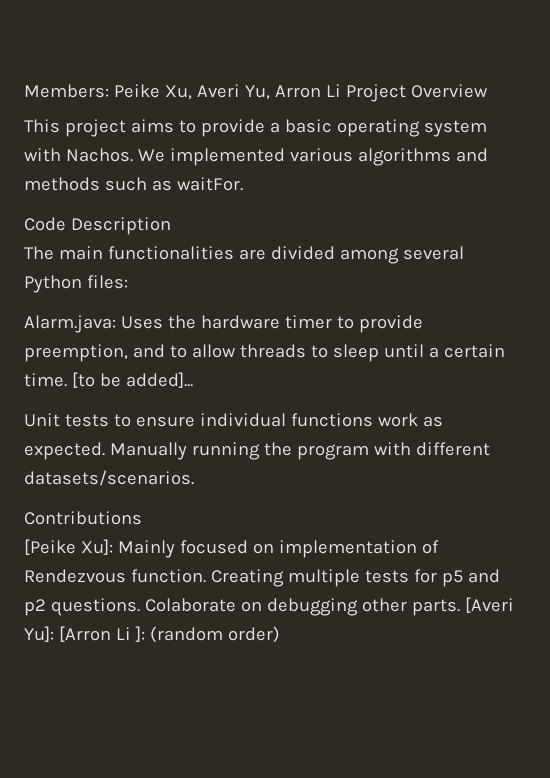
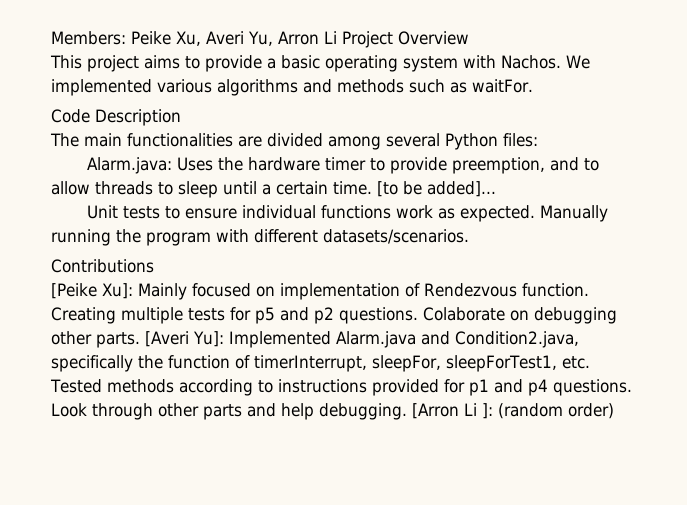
- [Averi Yu]: [Arron Li ]: (random order)
+ [Averi Yu]: Implemented Alarm.java and Condition2.java, specifically the function of timerInterrupt, sleepFor, sleepForTest1, etc. Tested methods according to instructions provided for p1 and p4 questions. Look through other parts and help debugging. [Arron Li ]: (random order)

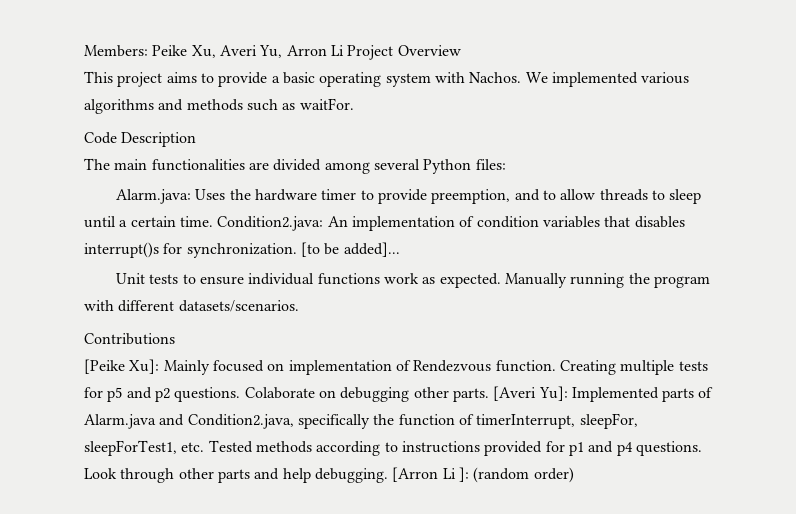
+ Condition2.java: An implementation of condition variables that disables interrupt()s for synchronization.
- [Averi Yu]: Implemented Alarm.java and Condition2.java, specifically the function of timerInterrupt, sleepFor, sleepForTest1, etc. Tested methods according to instructions provided for p1 and p4 questions.
+ [Averi Yu]: Implemented parts of Alarm.java and Condition2.java, specifically the function of timerInterrupt, sleepFor, sleepForTest1, etc. Tested methods according to instructions provided for p1 and p4 questions.

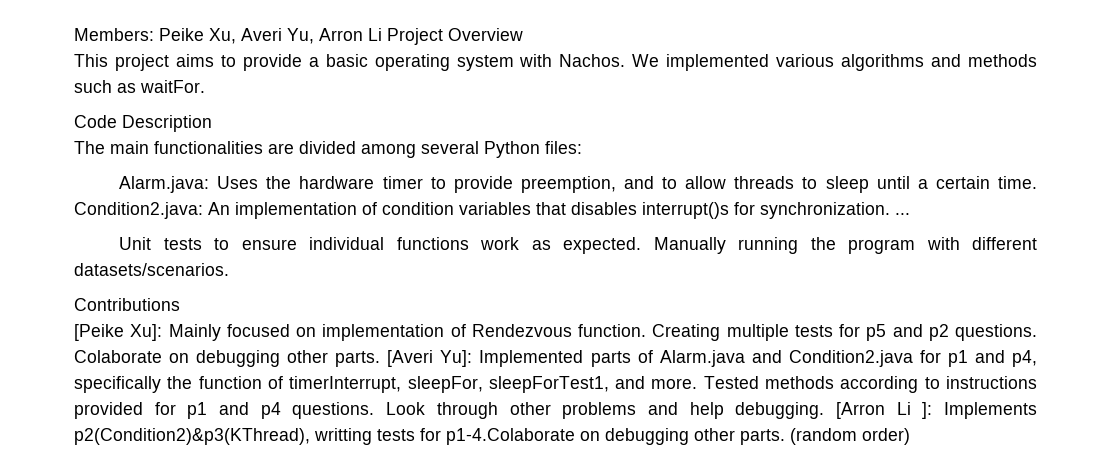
- Condition2.java: An implementation of condition variables that disables interrupt()s for synchronization. [to be added]...
+ Condition2.java: An implementation of condition variables that disables interrupt()s for synchronization. ...
- [Averi Yu]: Implemented parts of Alarm.java and Condition2.java, specifically the function of timerInterrupt, sleepFor, sleepForTest1, etc. Tested methods according to instructions provided for p1 and p4 questions.
+ [Averi Yu]: Implemented parts of Alarm.java and Condition2.java for p1 and p4, specifically the function of timerInterrupt, sleepFor, sleepForTest1, and more. Tested methods according to instructions provided for p1 and p4 questions.
- Look through other parts and help debugging.
+ Look through other problems and help debugging.
- [Arron Li ]: (random order)
+ [Arron Li ]: Implements p2(Condition2)&p3(KThread), writting tests for p1-4.Colaborate on debugging other parts. (random order)

